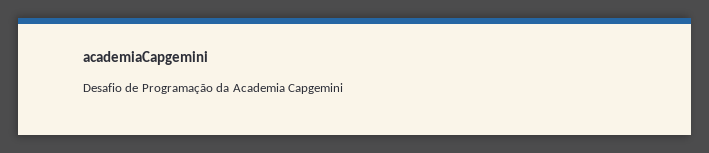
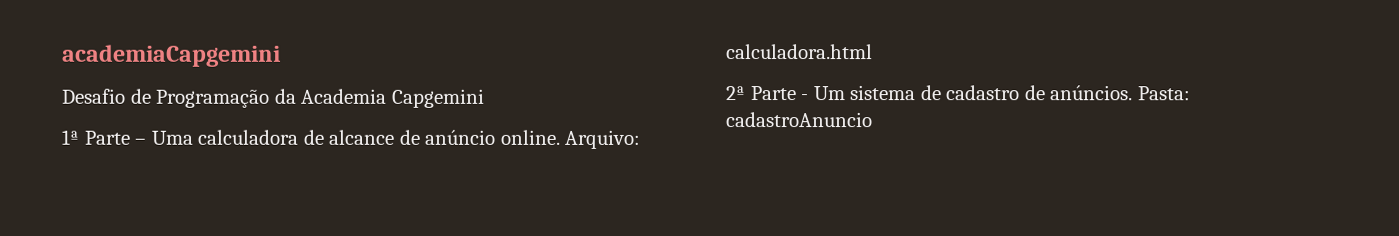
+ 1ª Parte – Uma calculadora de alcance de anúncio online. Arquivo: calculadora.html
+ 2ª Parte - Um sistema de cadastro de anúncios. Pasta: cadastroAnuncio

